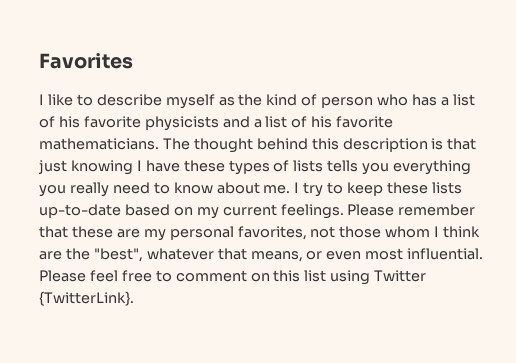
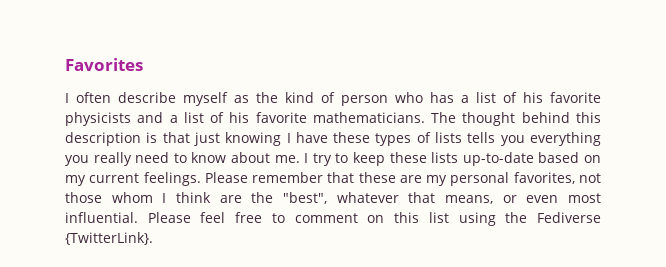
- I like to describe myself as the kind of person who has a list of his favorite physicists and a list of his favorite mathematicians.
+ I often describe myself as the kind of person who has a list of his favorite physicists and a list of his favorite mathematicians.
- Please feel free to comment on this list using Twitter {TwitterLink}.
+ Please feel free to comment on this list using the Fediverse {TwitterLink}.

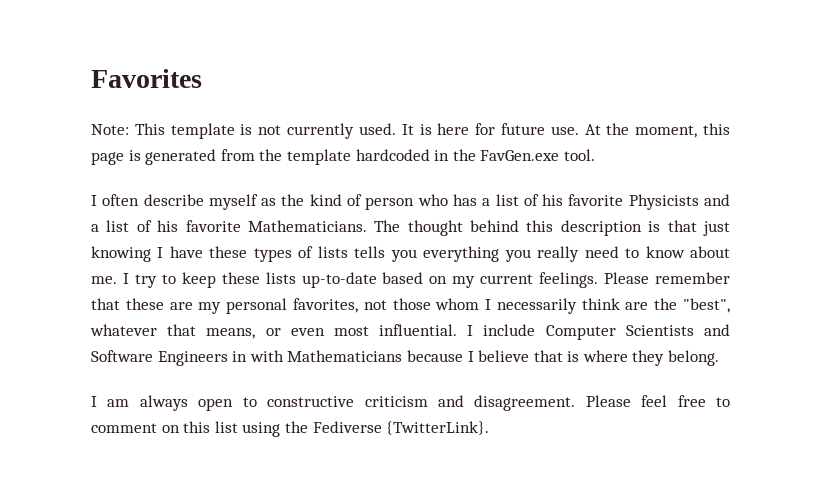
+ Note: This template is not currently used. It is here for future use. At the moment, this page is generated from the template hardcoded in the FavGen.exe tool.
- I often describe myself as the kind of person who has a list of his favorite physicists and a list of his favorite mathematicians.
+ I often describe myself as the kind of person who has a list of his favorite Physicists and a list of his favorite Mathematicians.
- Please remember that these are my personal favorites, not those whom I think are the "best", whatever that means, or even most influential.
+ Please remember that these are my personal favorites, not those whom I necessarily think are the "best", whatever that means, or even most influential.
+ I include Computer Scientists and Software Engineers in with Mathematicians because I believe that is where they belong.
+ I am always open to constructive criticism and disagreement.

